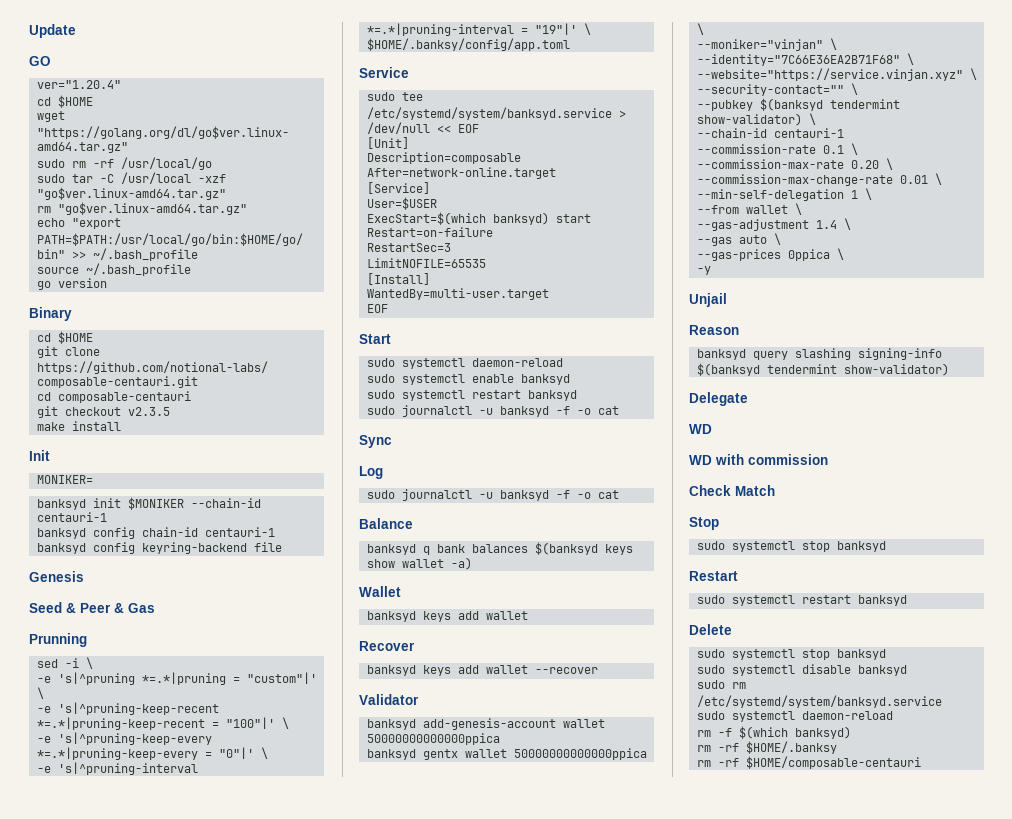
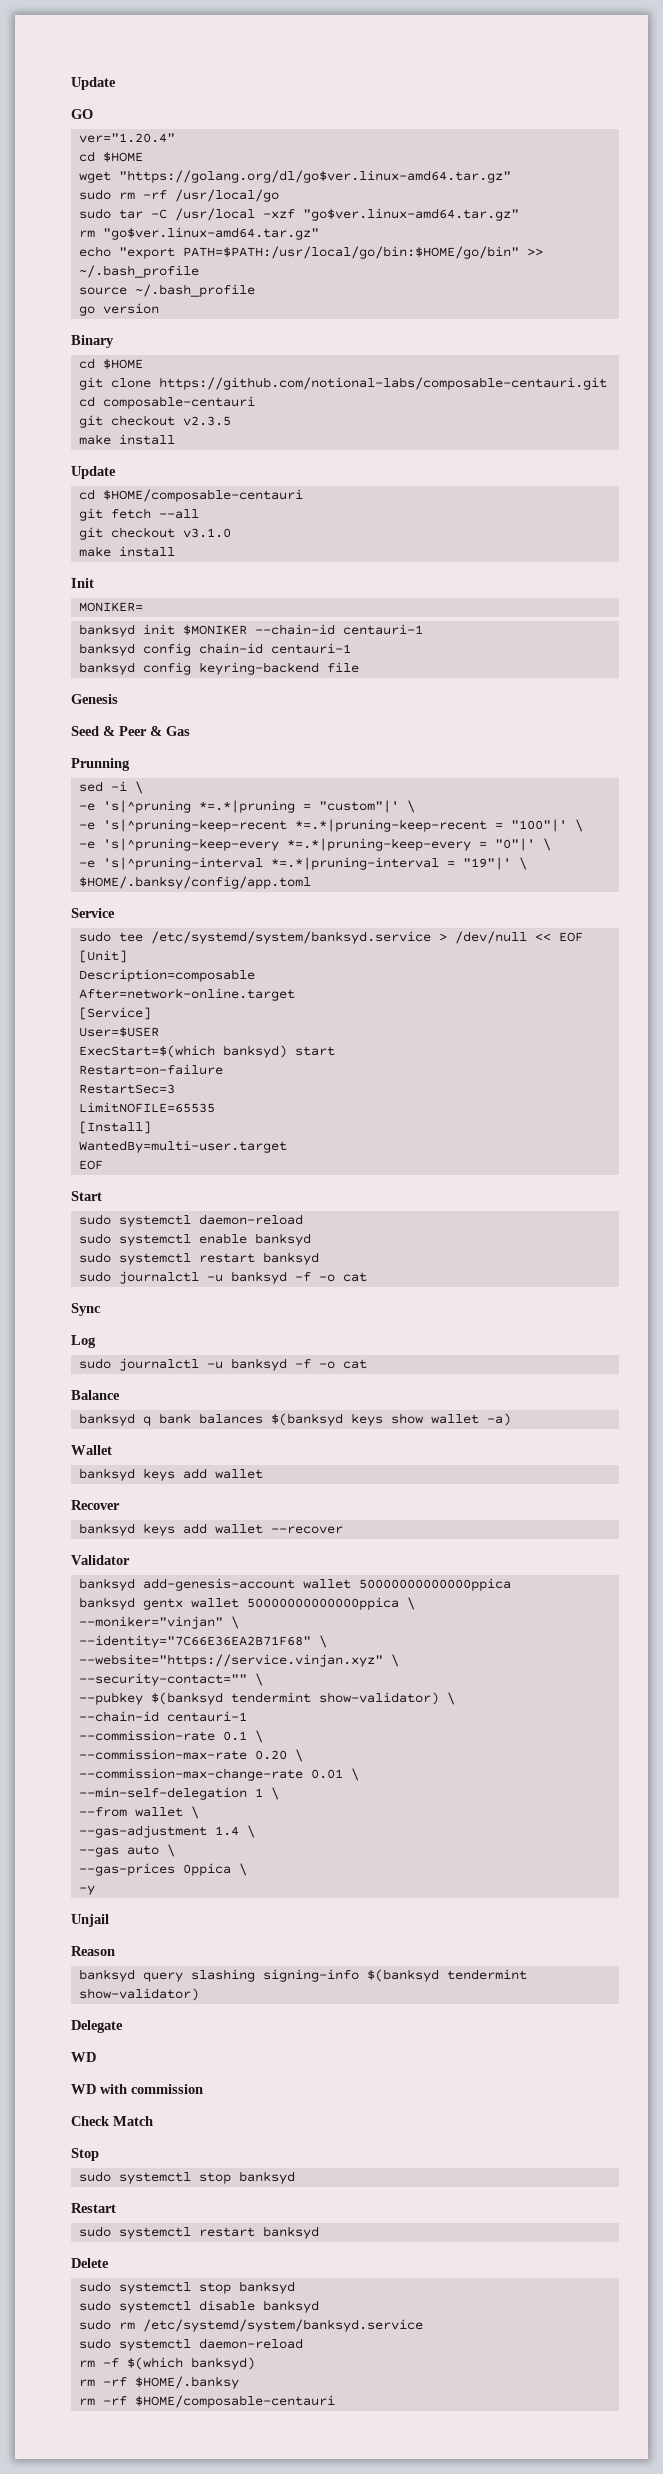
  git checkout v2.3.5
+ make install
+ Update
+ cd $HOME/composable-centauri
+ git fetch --all
+ git checkout v3.1.0

